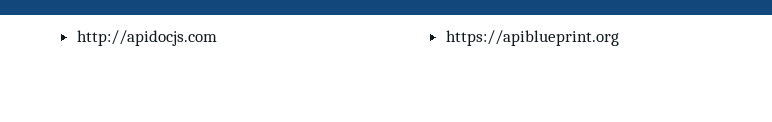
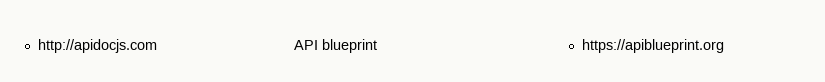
+ API blueprint

